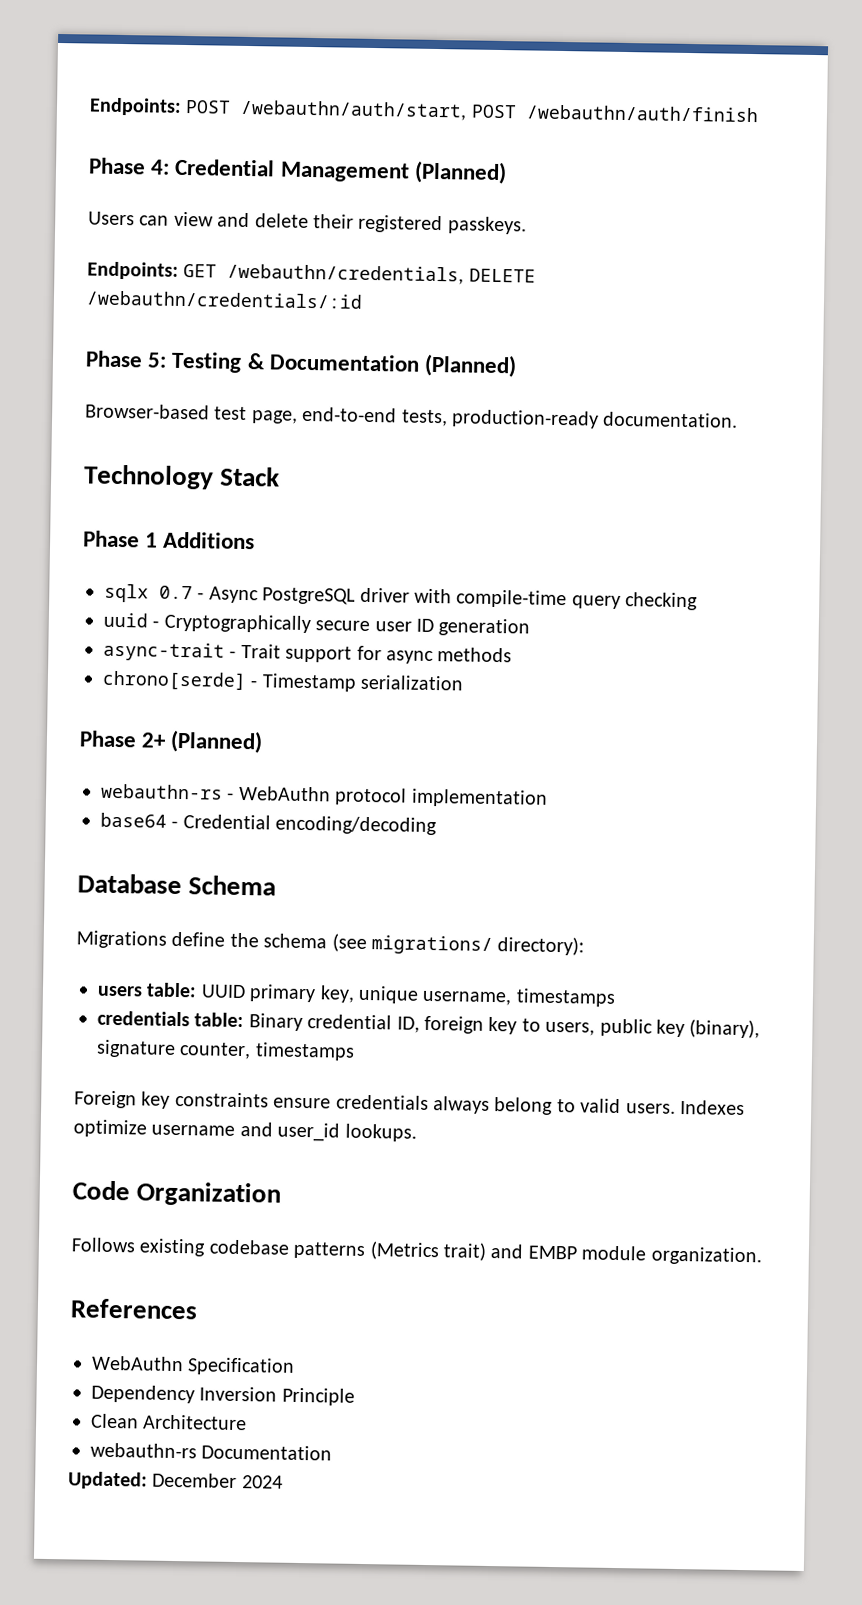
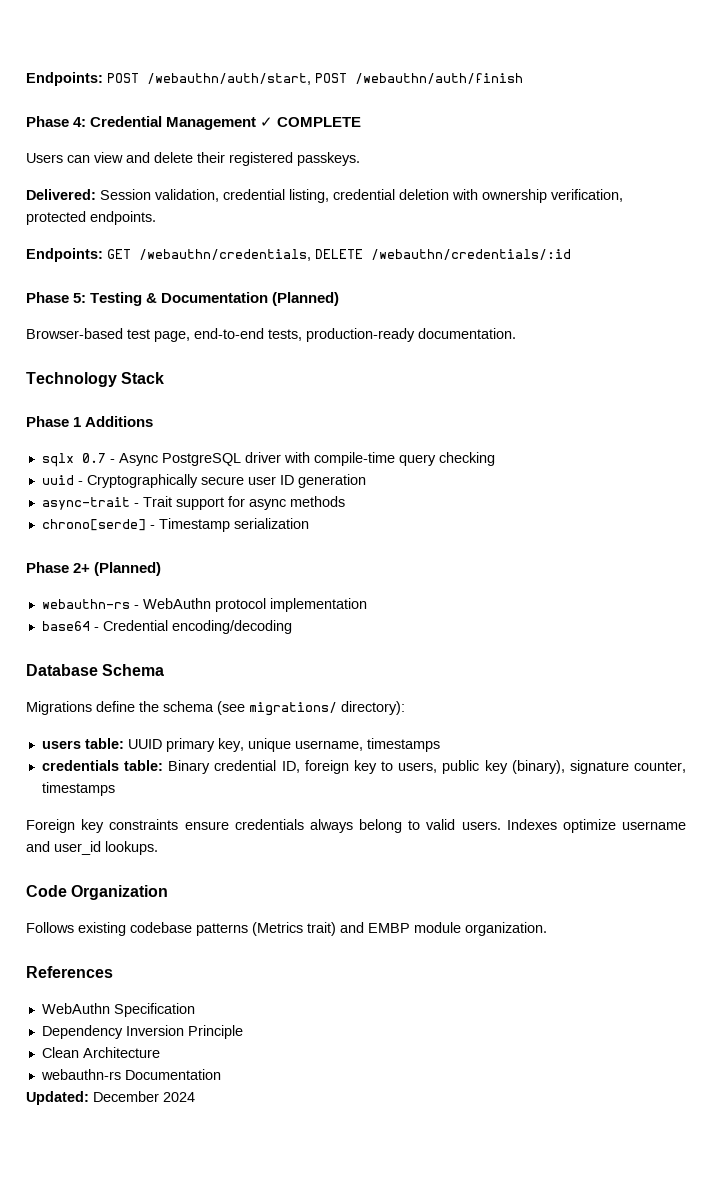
- Phase 4: Credential Management (Planned)
+ Phase 4: Credential Management ✓ COMPLETE
+ Delivered: Session validation, credential listing, credential deletion with ownership verification, protected endpoints.

